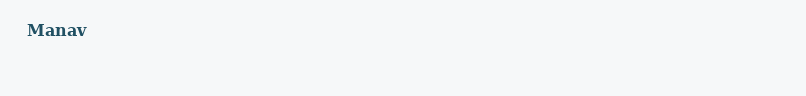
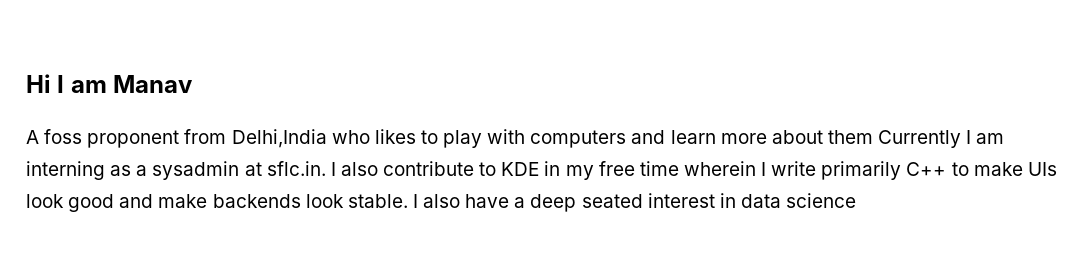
- Manav
+ Hi I am Manav
+ A foss proponent from Delhi,India who likes to play with computers and learn more about them Currently I am interning as a sysadmin at sflc.in. I also contribute to KDE in my free time wherein I write primarily C++ to make UIs look good and make backends look stable. I also have a deep seated interest in data science

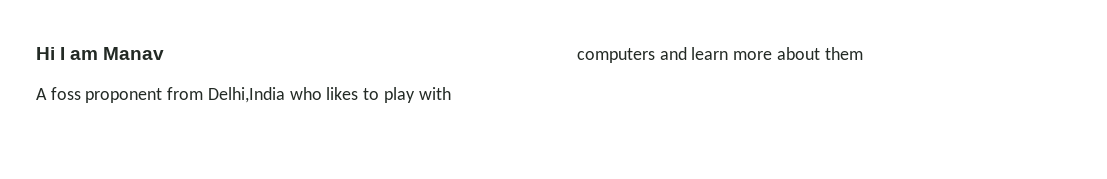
- A foss proponent from Delhi,India who likes to play with computers and learn more about them Currently I am interning as a sysadmin at sflc.in. I also contribute to KDE in my free time wherein I write primarily C++ to make UIs look good and make backends look stable. I also have a deep seated interest in data science
+ A foss proponent from Delhi,India who likes to play with computers and learn more about them

